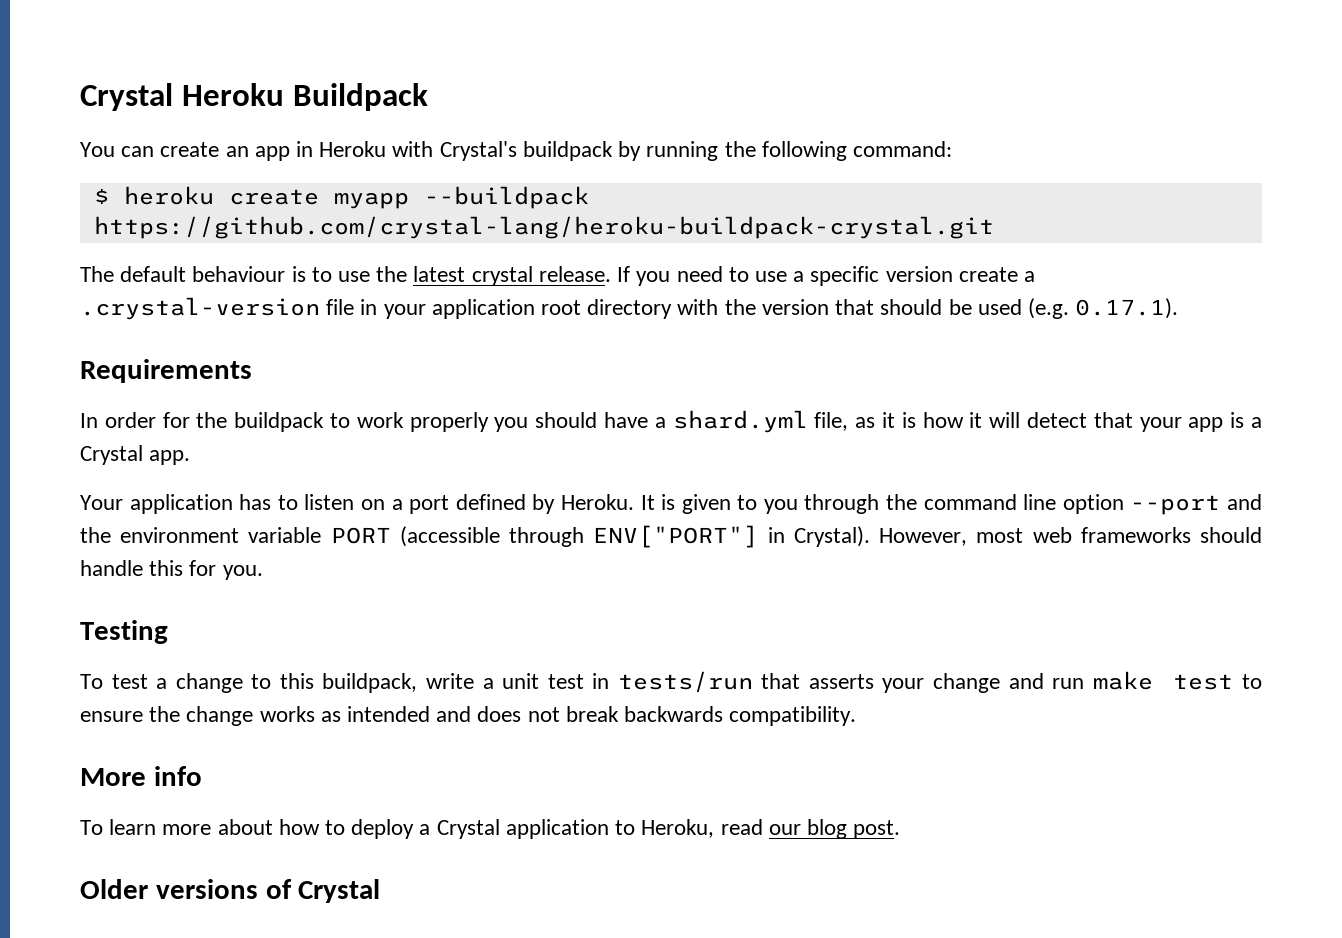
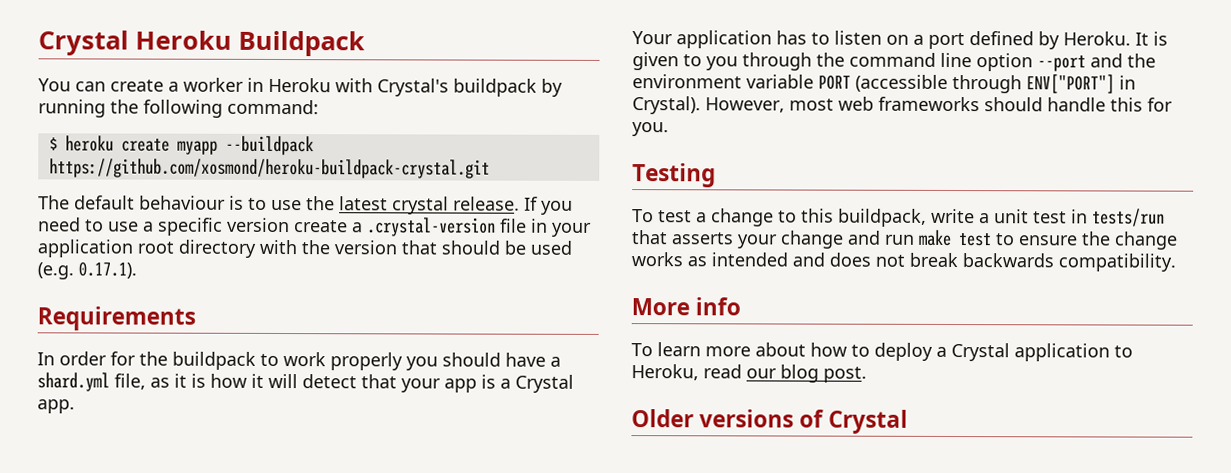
- You can create an app in Heroku with Crystal's buildpack by running the following command:
+ You can create a worker in Heroku with Crystal's buildpack by running the following command:
- $ heroku create myapp --buildpack https://github.com/crystal-lang/heroku-buildpack-crystal.git
+ $ heroku create myapp --buildpack https://github.com/xosmond/heroku-buildpack-crystal.git

